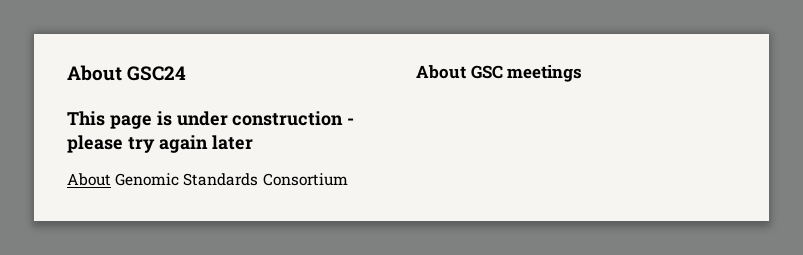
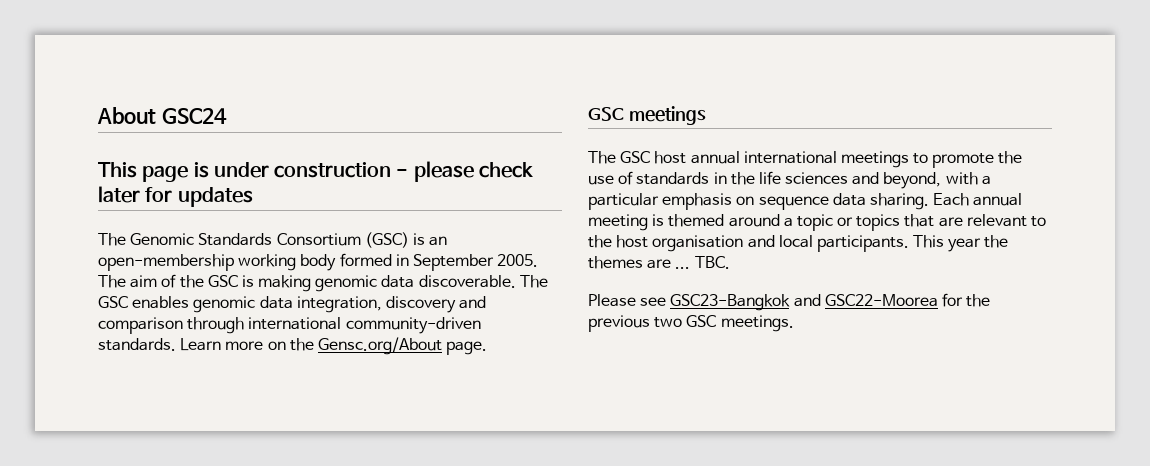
- This page is under construction - please try again later
- About Genomic Standards Consortium
- About GSC meetings
+ This page is under construction - please check later for updates
+ The Genomic Standards Consortium (GSC) is an open-membership working body formed in September 2005. The aim of the GSC is making genomic data discoverable. The GSC enables genomic data integration, discovery and comparison through international community-driven standards. Learn more on the Gensc.org/About page.
+ GSC meetings
+ The GSC host annual international meetings to promote the use of standards in the life sciences and beyond, with a particular emphasis on sequence data sharing. Each annual meeting is themed around a topic or topics that are relevant to the host organisation and local participants. This year the themes are ... TBC.
+ Please see GSC23-Bangkok and GSC22-Moorea for the previous two GSC meetings.

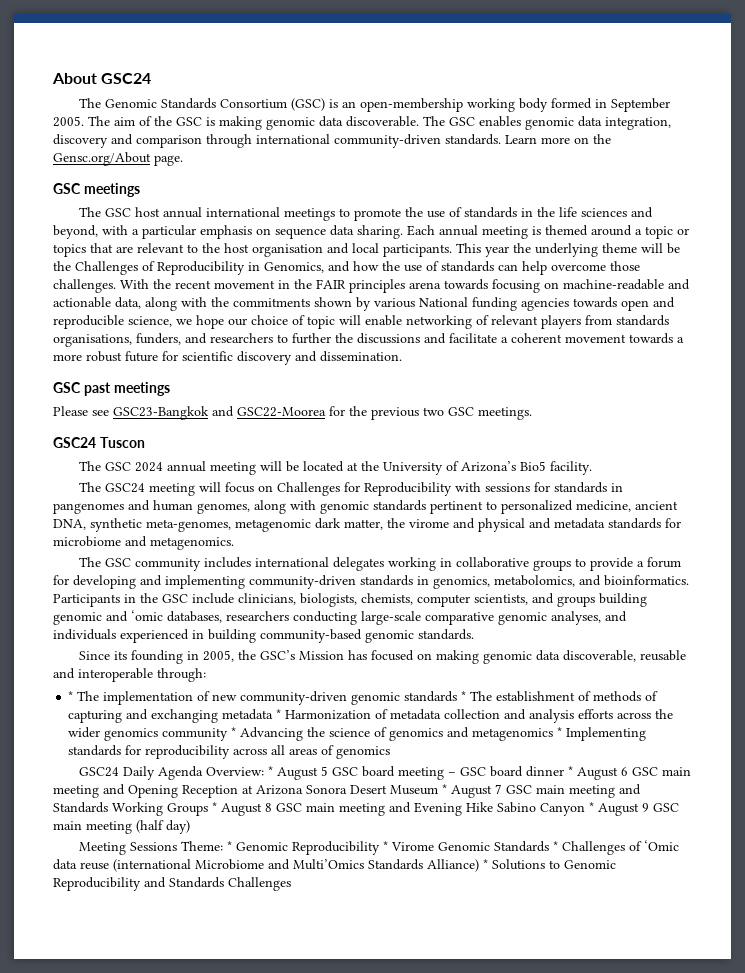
- This page is under construction - please check later for updates
- This year the themes are ... TBC.
+ This year the underlying theme will be the Challenges of Reproducibility in Genomics, and how the use of standards can help overcome those challenges. With the recent movement in the FAIR principles arena towards focusing on machine-readable and actionable data, along with the commitments shown by various National funding agencies towards open and reproducible science, we hope our choice of topic will enable networking of relevant players from standards organisations, funders, and researchers to further the discussions and facilitate a coherent movement towards a more robust future for scientific discovery and dissemination.
+ GSC past meetings
+ GSC24 Tuscon
+ The GSC 2024 annual meeting will be located at the University of Arizona’s Bio5 facility.
+ The GSC24 meeting will focus on Challenges for Reproducibility with sessions for standards in pangenomes and human genomes, along with genomic standards pertinent to personalized medicine, ancient DNA, synthetic meta-genomes, metagenomic dark matter, the virome and physical and metadata standards for microbiome and metagenomics.
+ The GSC community includes international delegates working in collaborative groups to provide a forum for developing and implementing community-driven standards in genomics, metabolomics, and bioinformatics. Participants in the GSC include clinicians, biologists, chemists, computer scientists, and groups building genomic and ‘omic databases, researchers conducting large-scale comparative genomic analyses, and individuals experienced in building community-based genomic standards.
+ Since its founding in 2005, the GSC’s Mission has focused on making genomic data discoverable, reusable and interoperable through:
+ * The implementation of new community-driven genomic standards * The establishment of methods of capturing and exchanging metadata * Harmonization of metadata collection and analysis efforts across the wider genomics community * Advancing the science of genomics and metagenomics * Implementing standards for reproducibility across all areas of genomics
+ GSC24 Daily Agenda Overview: * August 5 GSC board meeting – GSC board dinner * August 6 GSC main meeting and Opening Reception at Arizona Sonora Desert Museum * August 7 GSC main meeting and Standards Working Groups * August 8 GSC main meeting and Evening Hike Sabino Canyon * August 9 GSC main meeting (half day)
+ Meeting Sessions Theme: * Genomic Reproducibility * Virome Genomic Standards * Challenges of ‘Omic data reuse (international Microbiome and Multi’Omics Standards Alliance) * Solutions to Genomic Reproducibility and Standards Challenges

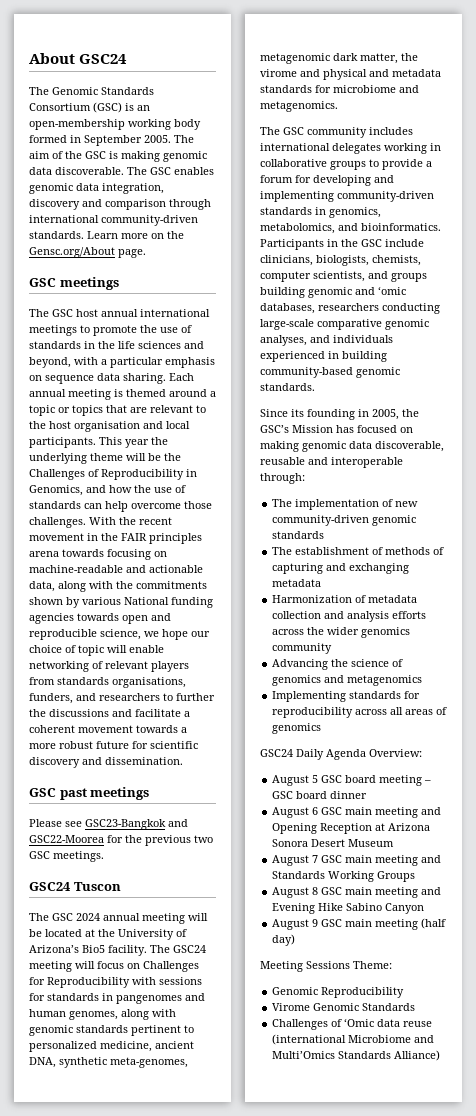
- The GSC 2024 annual meeting will be located at the University of Arizona’s Bio5 facility.
- The GSC24 meeting will focus on Challenges for Reproducibility with sessions for standards in pangenomes and human genomes, along with genomic standards pertinent to personalized medicine, ancient DNA, synthetic meta-genomes, metagenomic dark matter, the virome and physical and metadata standards for microbiome and metagenomics.
+ The GSC 2024 annual meeting will be located at the University of Arizona’s Bio5 facility. The GSC24 meeting will focus on Challenges for Reproducibility with sessions for standards in pangenomes and human genomes, along with genomic standards pertinent to personalized medicine, ancient DNA, synthetic meta-genomes, metagenomic dark matter, the virome and physical and metadata standards for microbiome and metagenomics.
- * The implementation of new community-driven genomic standards * The establishment of methods of capturing and exchanging metadata * Harmonization of metadata collection and analysis efforts across the wider genomics community * Advancing the science of genomics and metagenomics * Implementing standards for reproducibility across all areas of genomics
+ The implementation of new community-driven genomic standards
+ The establishment of methods of capturing and exchanging metadata
+ Harmonization of metadata collection and analysis efforts across the wider genomics community
+ Advancing the science of genomics and metagenomics
+ Implementing standards for reproducibility across all areas of genomics
- GSC24 Daily Agenda Overview: * August 5 GSC board meeting – GSC board dinner * August 6 GSC main meeting and Opening Reception at Arizona Sonora Desert Museum * August 7 GSC main meeting and Standards Working Groups * August 8 GSC main meeting and Evening Hike Sabino Canyon * August 9 GSC main meeting (half day)
+ GSC24 Daily Agenda Overview:
+ August 5 GSC board meeting – GSC board dinner
+ August 6 GSC main meeting and Opening Reception at Arizona Sonora Desert Museum
+ August 7 GSC main meeting and Standards Working Groups
+ August 8 GSC main meeting and Evening Hike Sabino Canyon
+ August 9 GSC main meeting (half day)
- Meeting Sessions Theme: * Genomic Reproducibility * Virome Genomic Standards * Challenges of ‘Omic data reuse (international Microbiome and Multi’Omics Standards Alliance) * Solutions to Genomic Reproducibility and Standards Challenges
+ Meeting Sessions Theme:
+ Genomic Reproducibility
+ Virome Genomic Standards
+ Challenges of ‘Omic data reuse (international Microbiome and Multi’Omics Standards Alliance)

